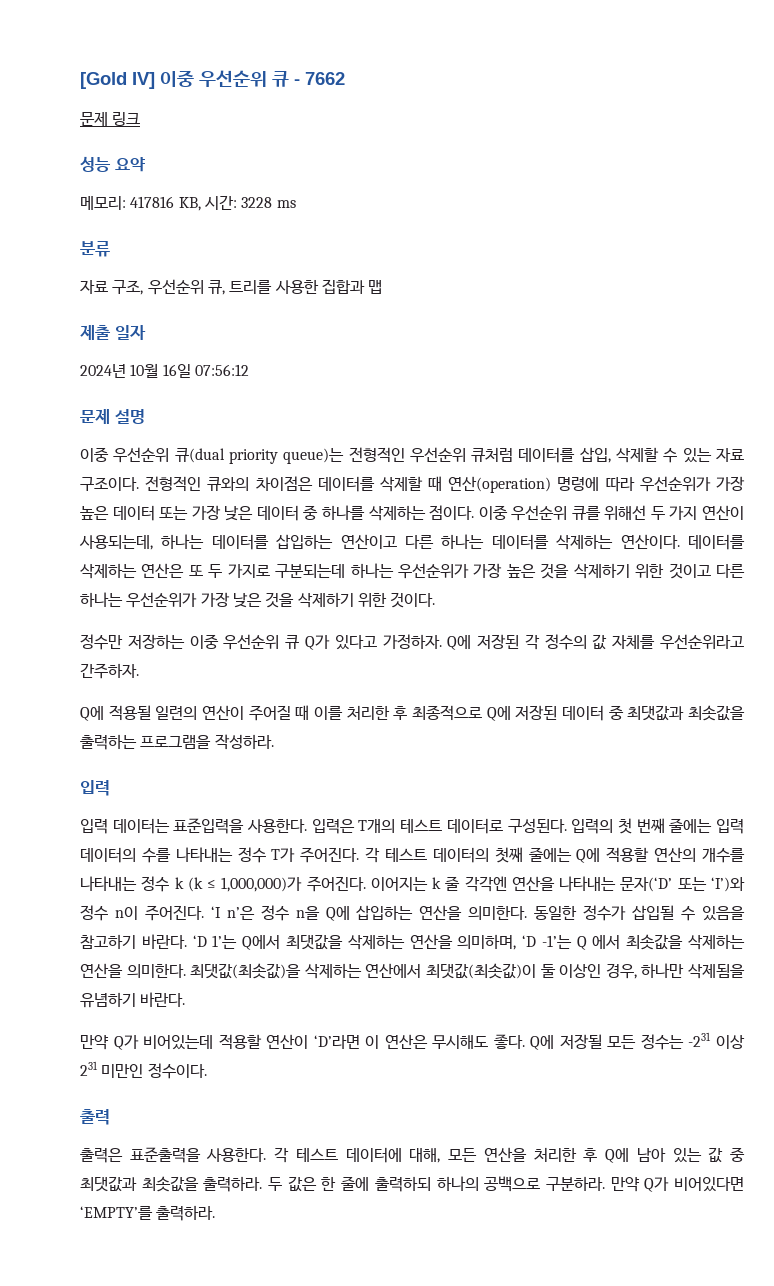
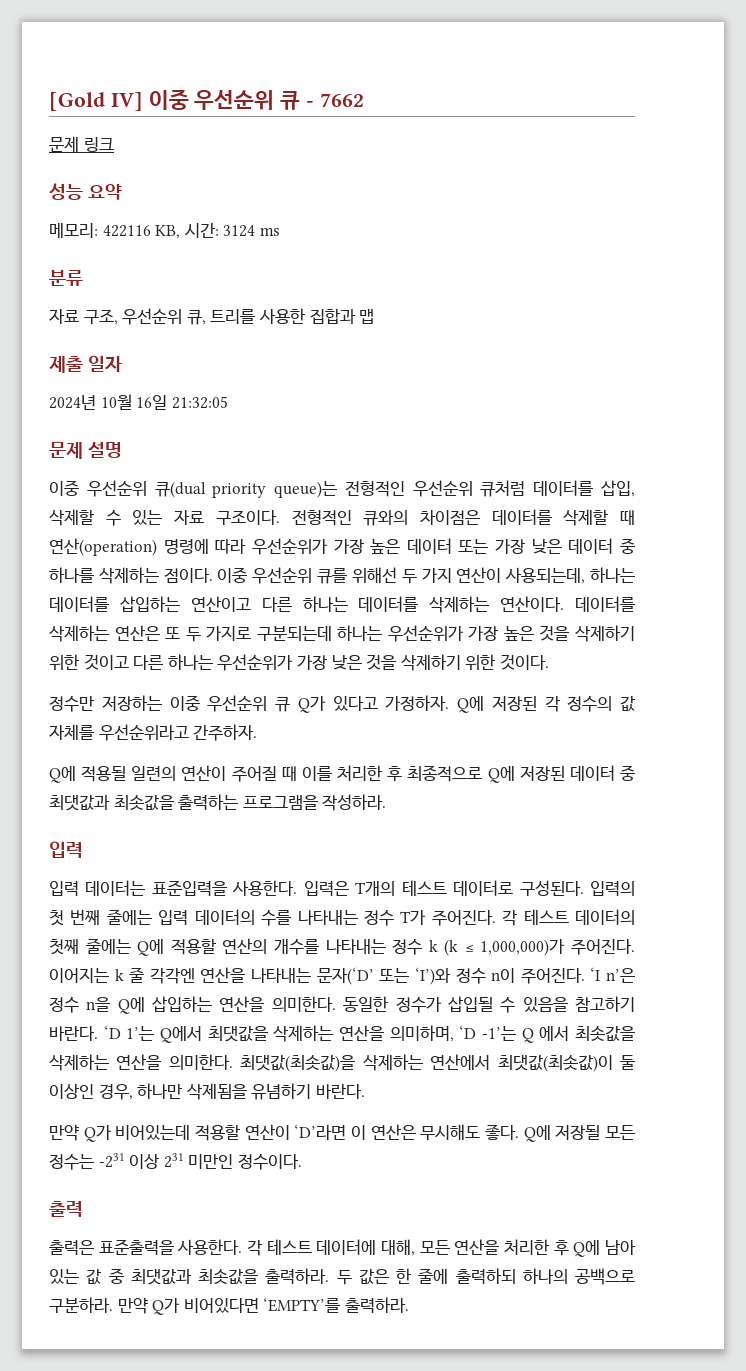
- 메모리: 417816 KB, 시간: 3228 ms
+ 메모리: 422116 KB, 시간: 3124 ms
- 2024년 10월 16일 07:56:12
+ 2024년 10월 16일 21:32:05

